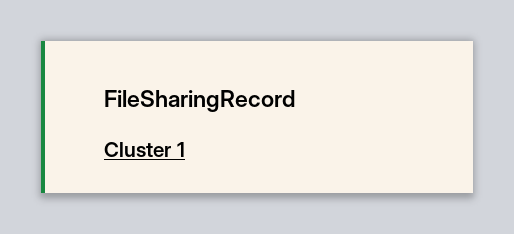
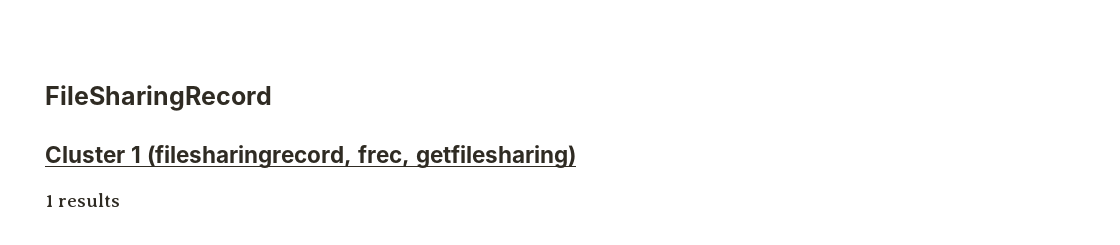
- Cluster 1
+ Cluster 1 (filesharingrecord, frec, getfilesharing)
+ 1 results

